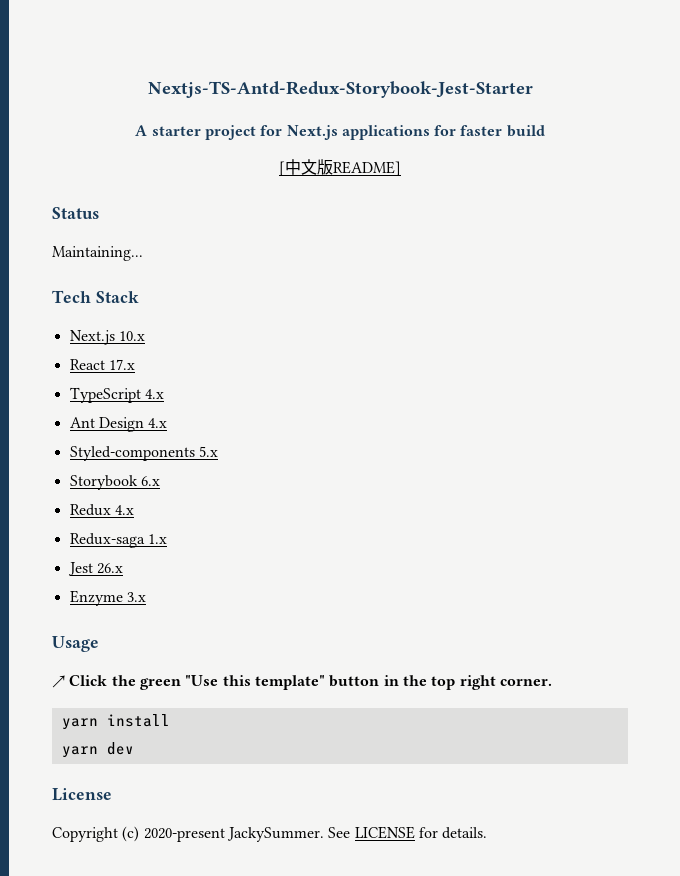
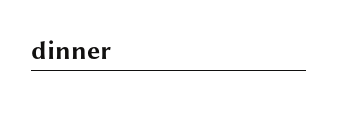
- Nextjs-TS-Antd-Redux-Storybook-Jest-Starter
- A starter project for Next.js applications for faster build
- [中文版README]
- Status
- Maintaining...
- Tech Stack
- Next.js 10.x
- React 17.x
- TypeScript 4.x
- Ant Design 4.x
- Styled-components 5.x
- Storybook 6.x
- Redux 4.x
- Redux-saga 1.x
- Jest 26.x
- Enzyme 3.x
- Usage
- ↗ Click the green "Use this template" button in the top right corner.
- yarn install
- yarn dev
- License
- Copyright (c) 2020-present JackySummer. See LICENSE for details.
+ dinner

